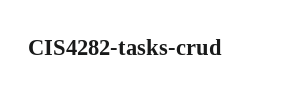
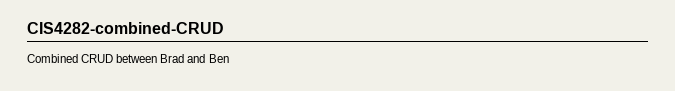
- CIS4282-tasks-crud
+ CIS4282-combined-CRUD
+ Combined CRUD between Brad and Ben

